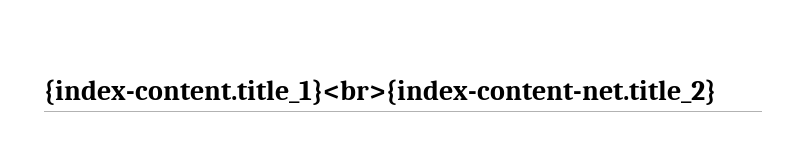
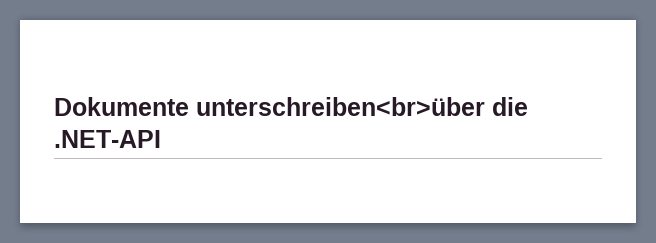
- {index-content.title_1}<br>{index-content-net.title_2}
+ Dokumente unterschreiben<br>über die .NET-API

